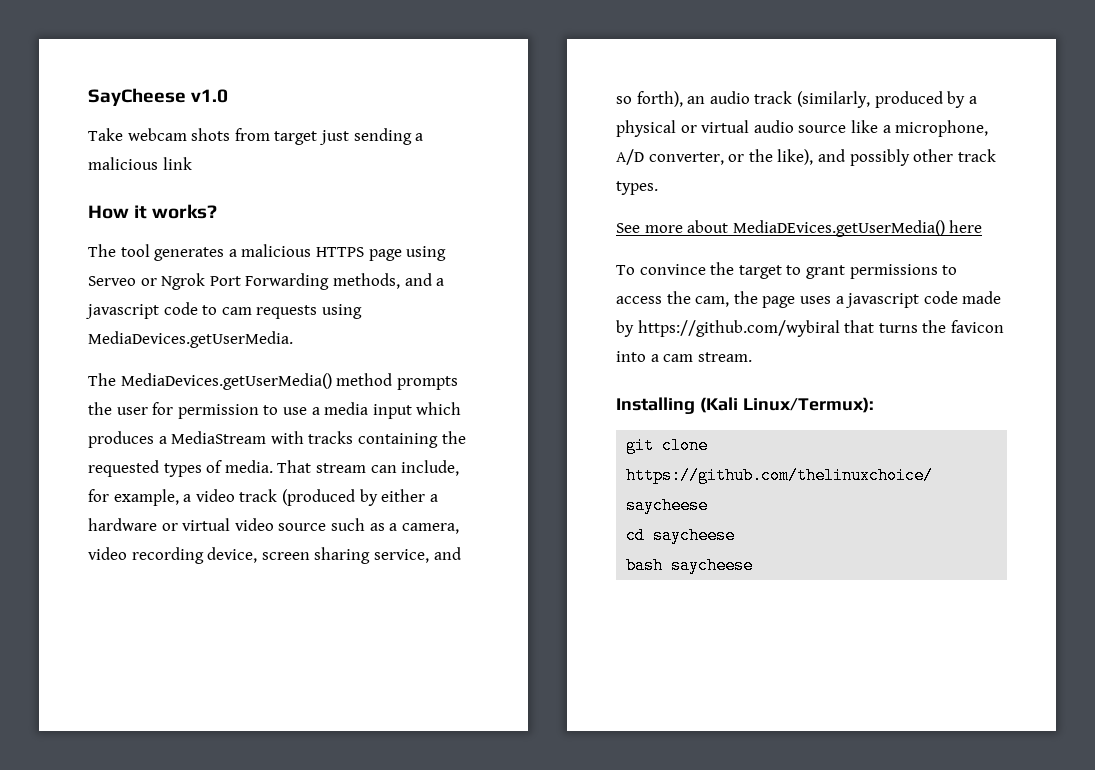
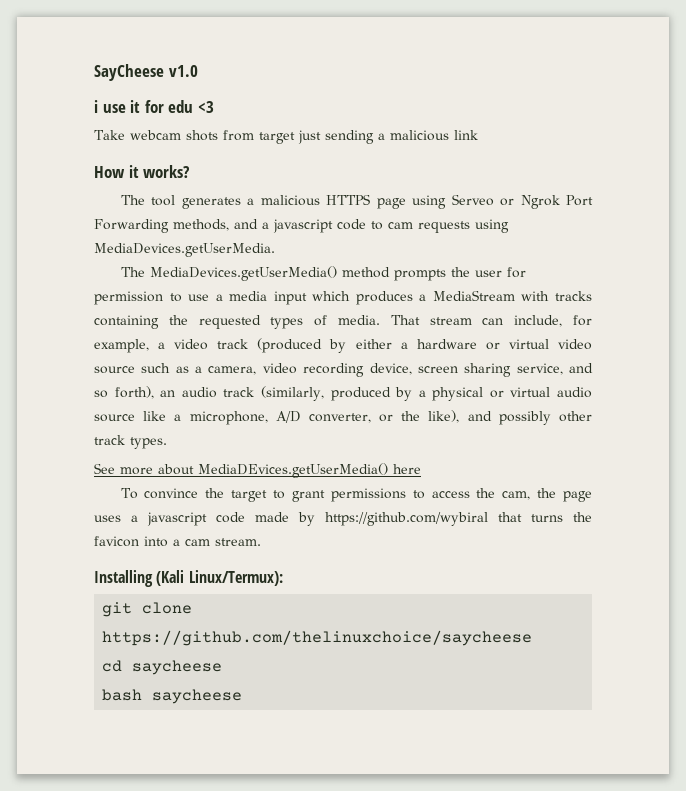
+ i use it for edu <3

